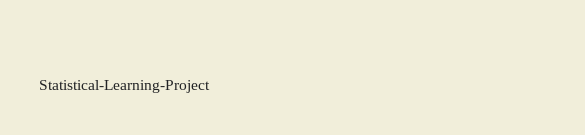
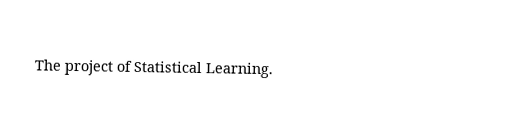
- Statistical-Learning-Project
+ The project of Statistical Learning.

